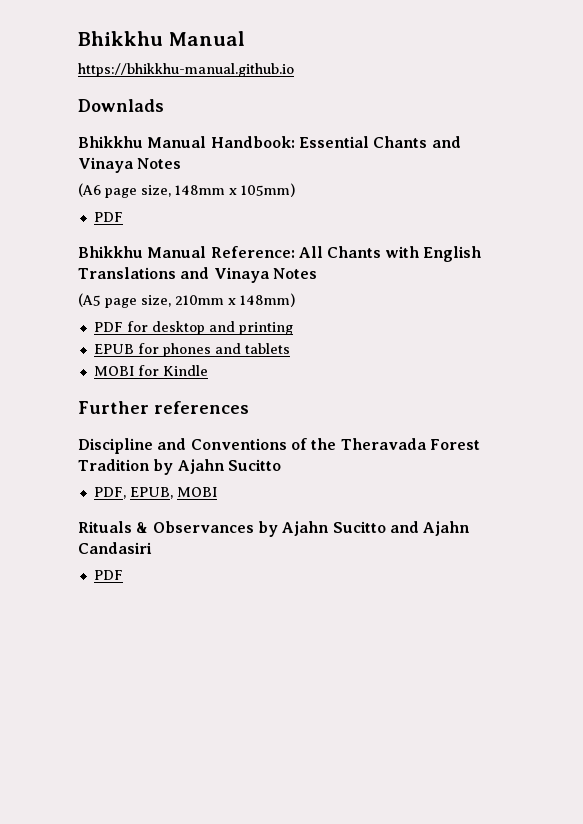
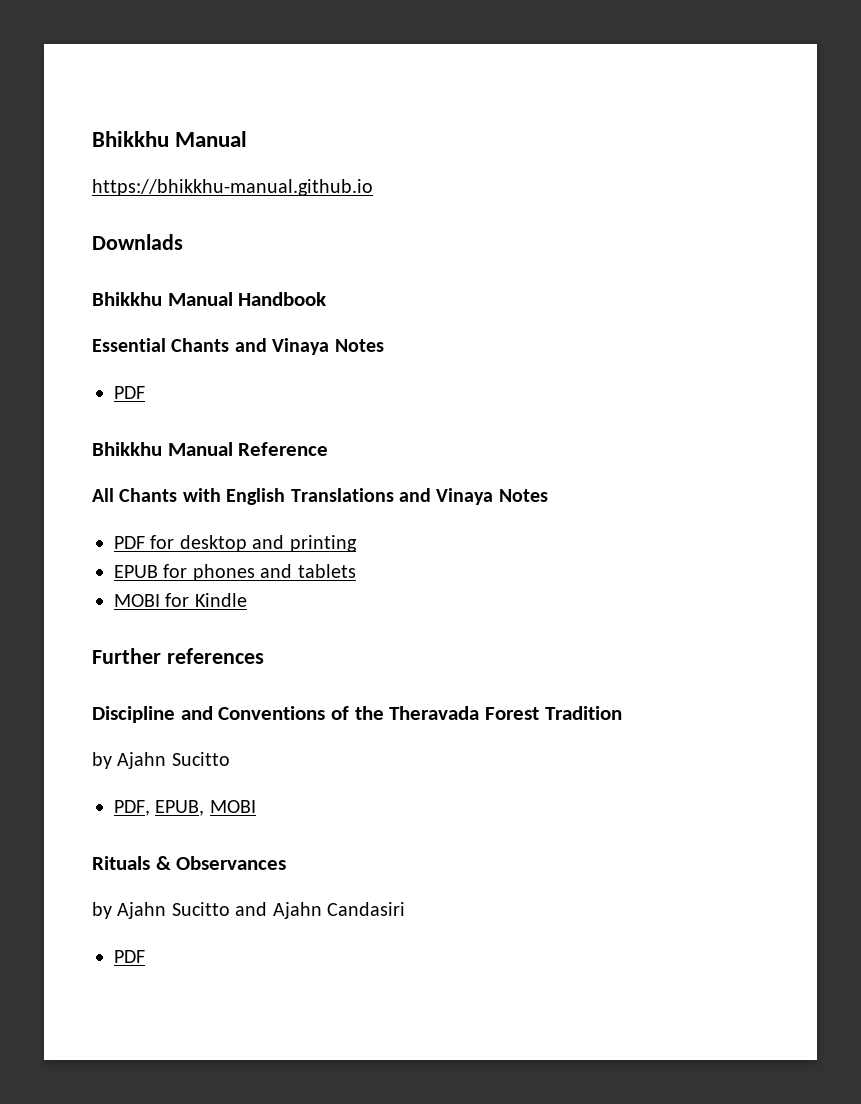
- Bhikkhu Manual Handbook: Essential Chants and Vinaya Notes
+ Bhikkhu Manual Handbook
+ Essential Chants and Vinaya Notes
- (A6 page size, 148mm x 105mm)
- Bhikkhu Manual Reference: All Chants with English Translations and Vinaya Notes
+ Bhikkhu Manual Reference
+ All Chants with English Translations and Vinaya Notes
- (A5 page size, 210mm x 148mm)
- Discipline and Conventions of the Theravada Forest Tradition by Ajahn Sucitto
+ Discipline and Conventions of the Theravada Forest Tradition
+ by Ajahn Sucitto
- Rituals & Observances by Ajahn Sucitto and Ajahn Candasiri
+ Rituals & Observances
+ by Ajahn Sucitto and Ajahn Candasiri

